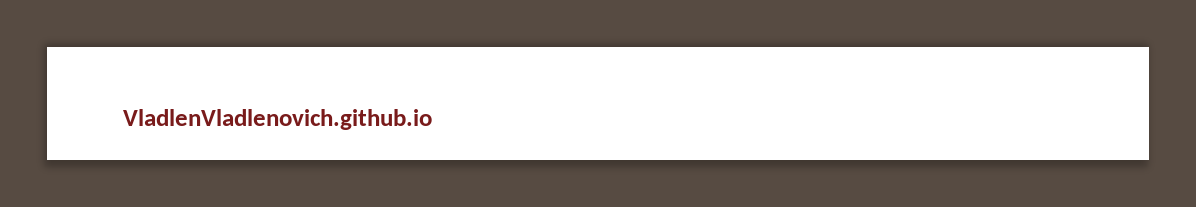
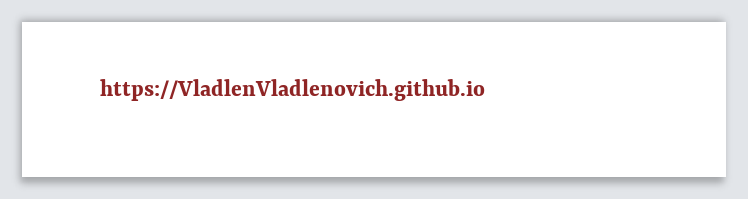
- VladlenVladlenovich.github.io
+ https://VladlenVladlenovich.github.io

